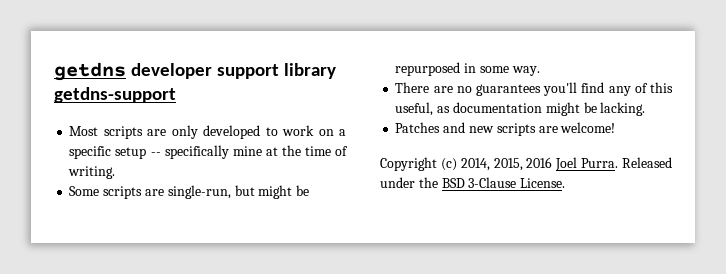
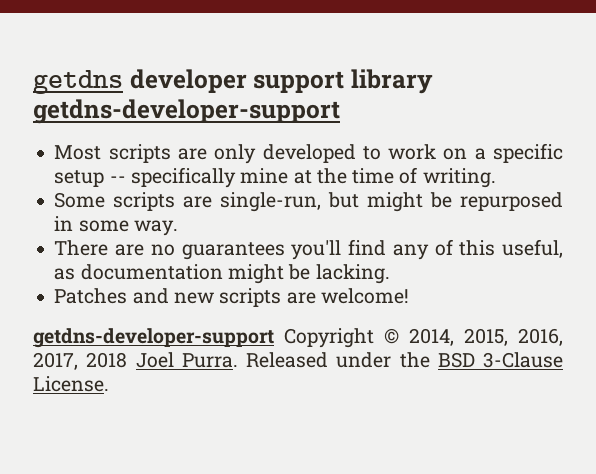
- getdns developer support library getdns-support
+ getdns developer support library getdns-developer-support
- Copyright (c) 2014, 2015, 2016 Joel Purra.
+ getdns-developer-support Copyright © 2014, 2015, 2016, 2017, 2018 Joel Purra.

